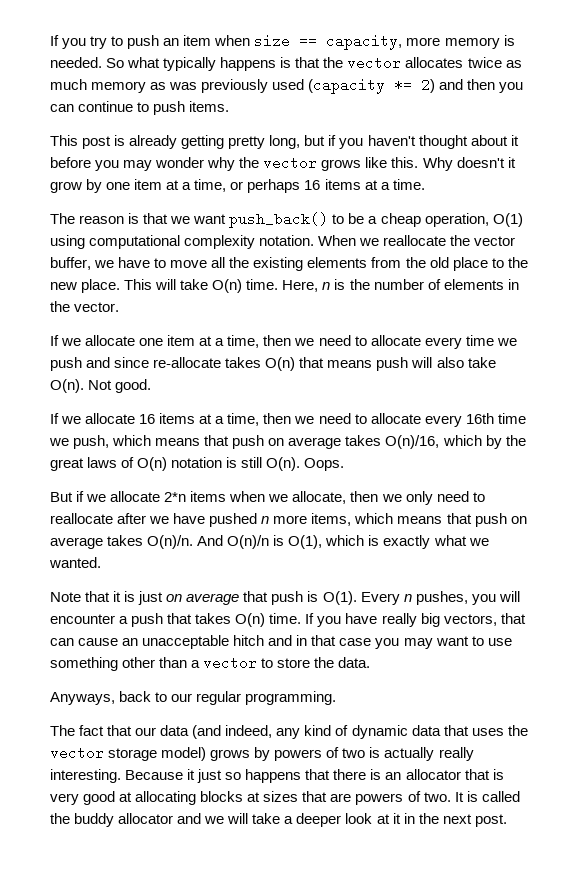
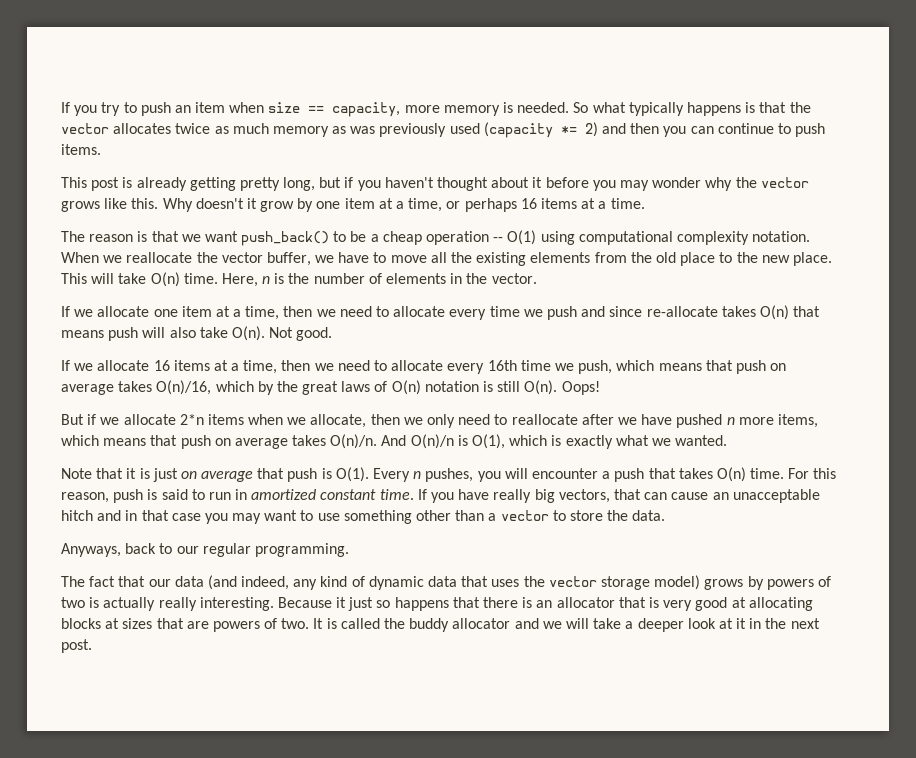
- The reason is that we want push_back() to be a cheap operation, O(1) using computational complexity notation.
+ The reason is that we want push_back() to be a cheap operation -- O(1) using computational complexity notation.
- Oops.
+ Oops!
+ For this reason, push is said to run in amortized constant time.

